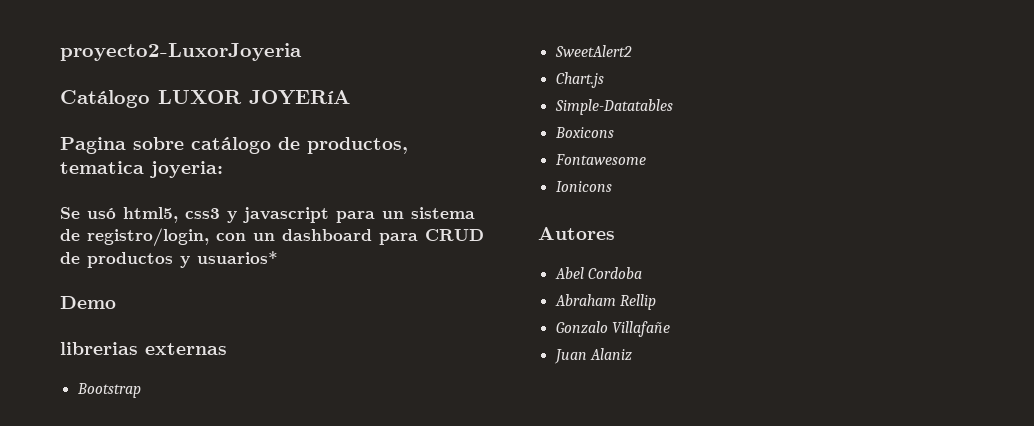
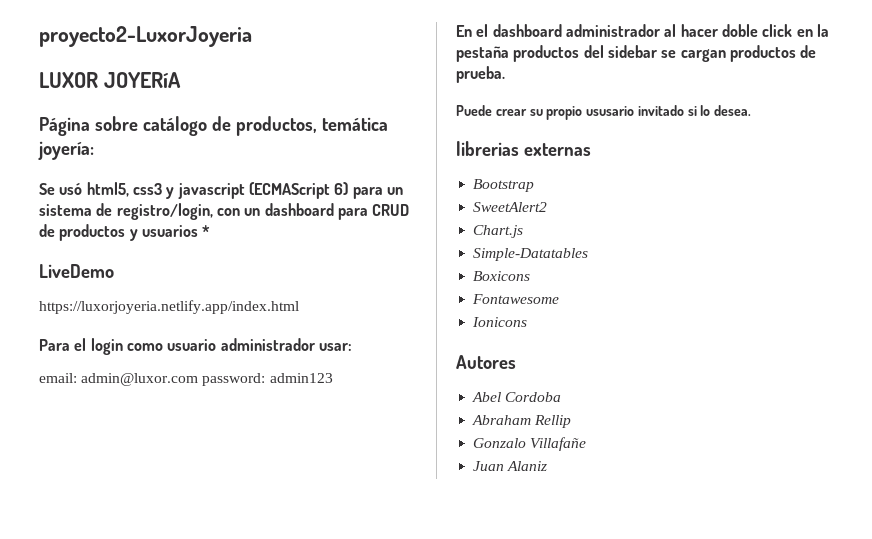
- Catálogo LUXOR JOYERíA
+ LUXOR JOYERíA
- Pagina sobre catálogo de productos, tematica joyeria:
+ Página sobre catálogo de productos, temática joyería:
- Se usó html5, css3 y javascript para un sistema de registro/login, con un dashboard para CRUD de productos y usuarios*
- Demo
+ Se usó html5, css3 y javascript (ECMAScript 6) para un sistema de registro/login, con un dashboard para CRUD de productos y usuarios *
+ LiveDemo
+ https://luxorjoyeria.netlify.app/index.html
+ Para el login como usuario administrador usar:
+ email: admin@luxor.com password: admin123
+ En el dashboard administrador al hacer doble click en la pestaña productos del sidebar se cargan productos de prueba.
+ Puede crear su propio ususario invitado si lo desea.

